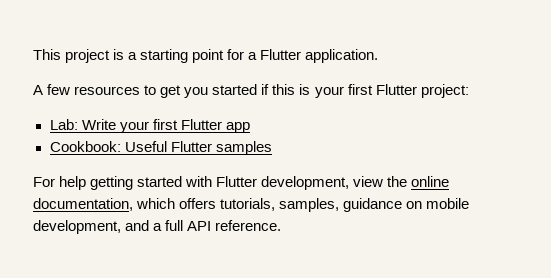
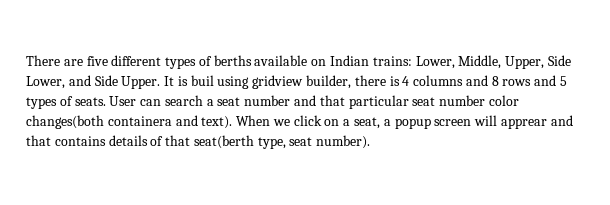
- This project is a starting point for a Flutter application.
- A few resources to get you started if this is your first Flutter project:
- Lab: Write your first Flutter app
- Cookbook: Useful Flutter samples
- For help getting started with Flutter development, view the online documentation, which offers tutorials, samples, guidance on mobile development, and a full API reference.
+ There are five different types of berths available on Indian trains: Lower, Middle, Upper, Side Lower, and Side Upper. It is buil using gridview builder, there is 4 columns and 8 rows and 5 types of seats. User can search a seat number and that particular seat number color changes(both containera and text). When we click on a seat, a popup screen will apprear and that contains details of that seat(berth type, seat number).

